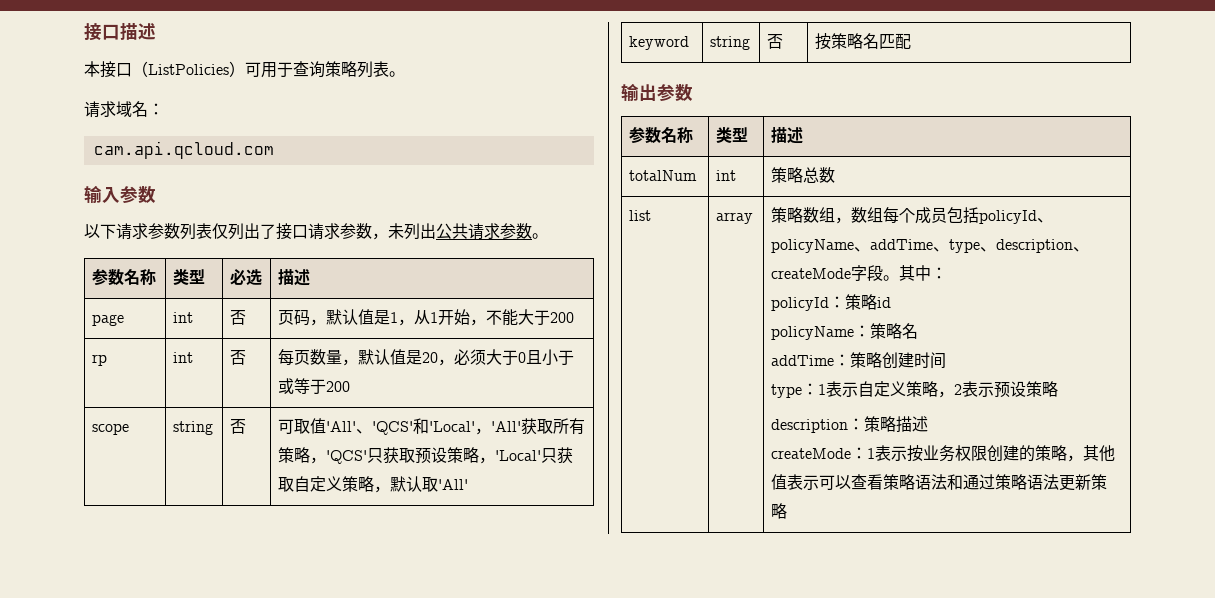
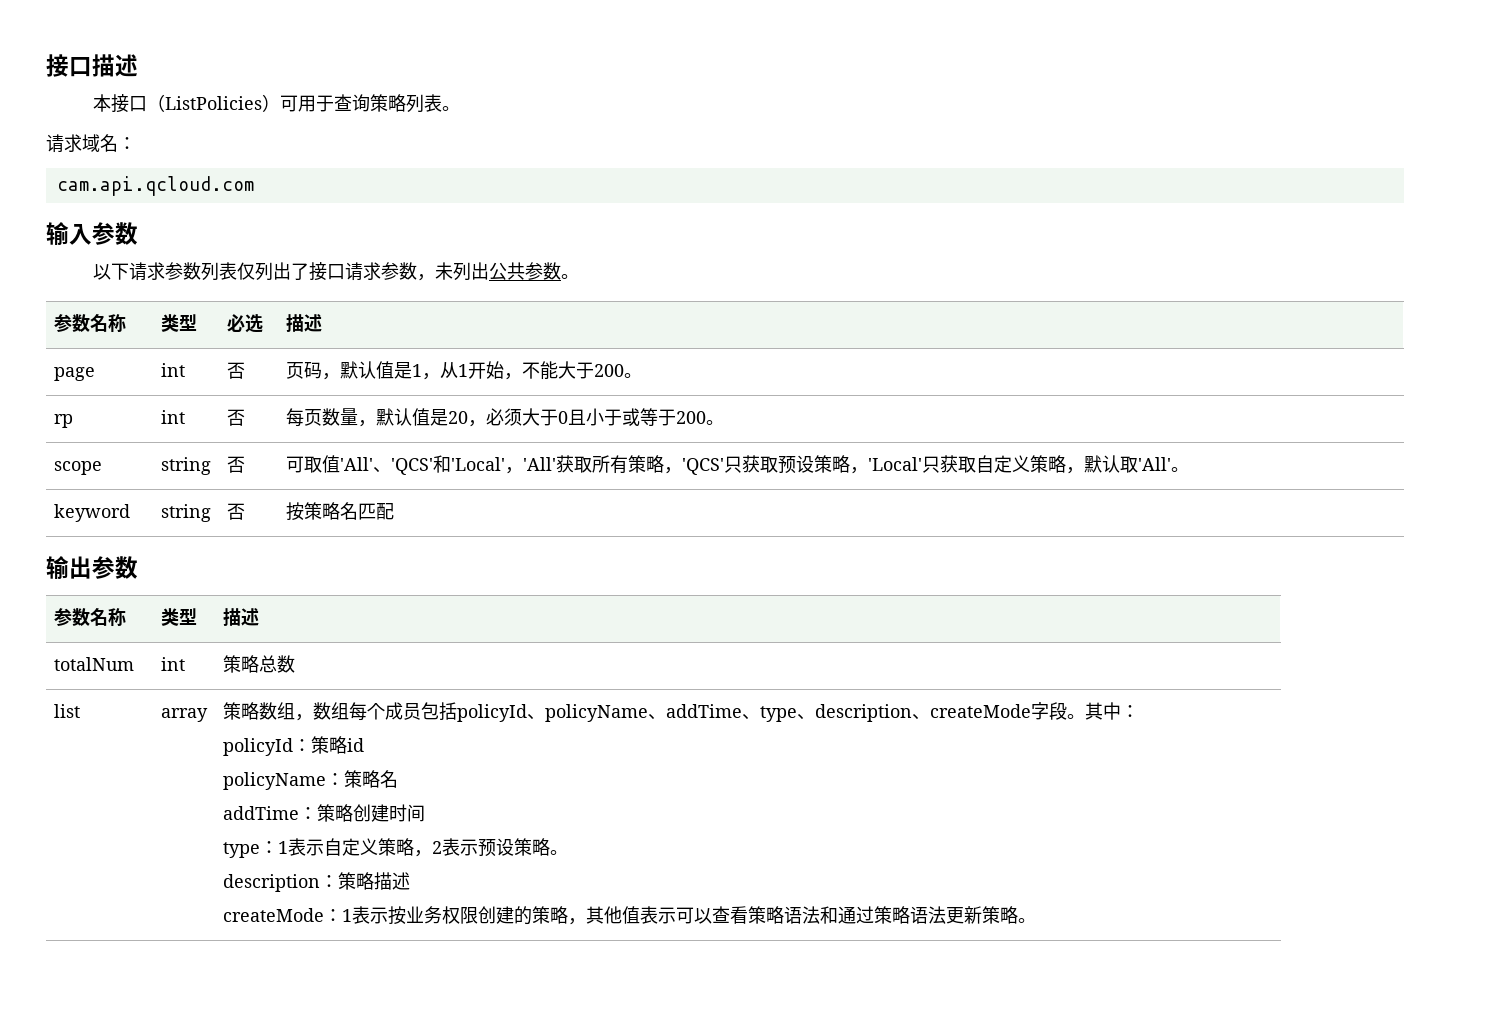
- 以下请求参数列表仅列出了接口请求参数，未列出公共请求参数。
+ 以下请求参数列表仅列出了接口请求参数，未列出公共参数。
- page | int | 否 | 页码，默认值是1，从1开始，不能大于200
+ page | int | 否 | 页码，默认值是1，从1开始，不能大于200。
- rp | int | 否 | 每页数量，默认值是20，必须大于0且小于或等于200
+ rp | int | 否 | 每页数量，默认值是20，必须大于0且小于或等于200。
- scope | string | 否 | 可取值'All'、'QCS'和'Local'，'All'获取所有策略，'QCS'只获取预设策略，'Local'只获取自定义策略，默认取'All'
+ scope | string | 否 | 可取值'All'、'QCS'和'Local'，'All'获取所有策略，'QCS'只获取预设策略，'Local'只获取自定义策略，默认取'All'。
- type：1表示自定义策略，2表示预设策略
+ type：1表示自定义策略，2表示预设策略。
- createMode：1表示按业务权限创建的策略，其他值表示可以查看策略语法和通过策略语法更新策略
+ createMode：1表示按业务权限创建的策略，其他值表示可以查看策略语法和通过策略语法更新策略。

